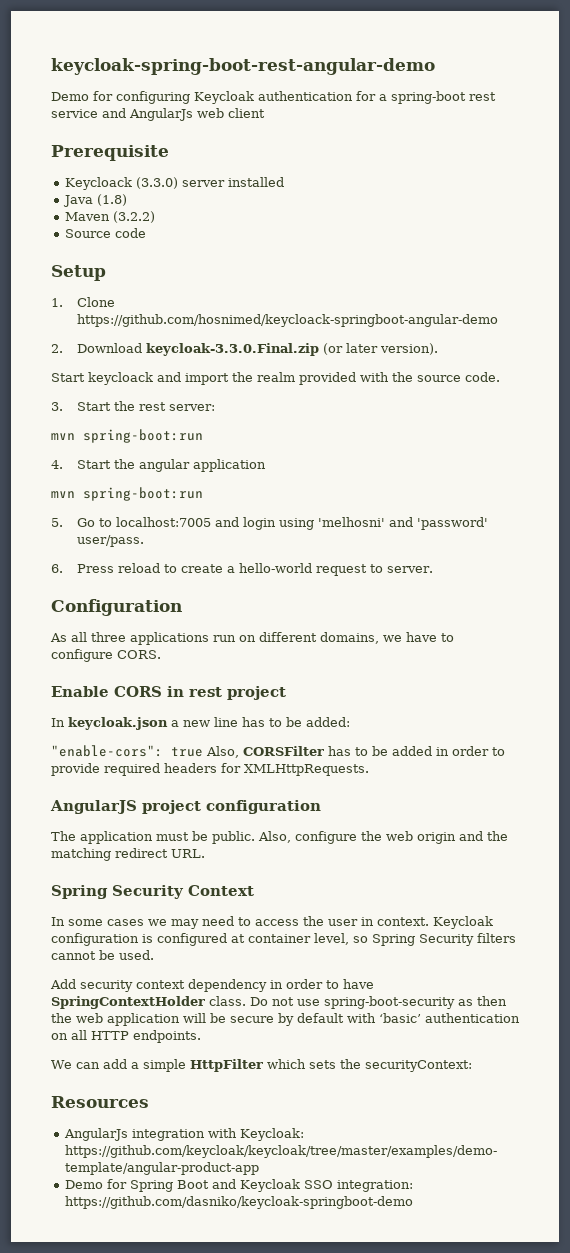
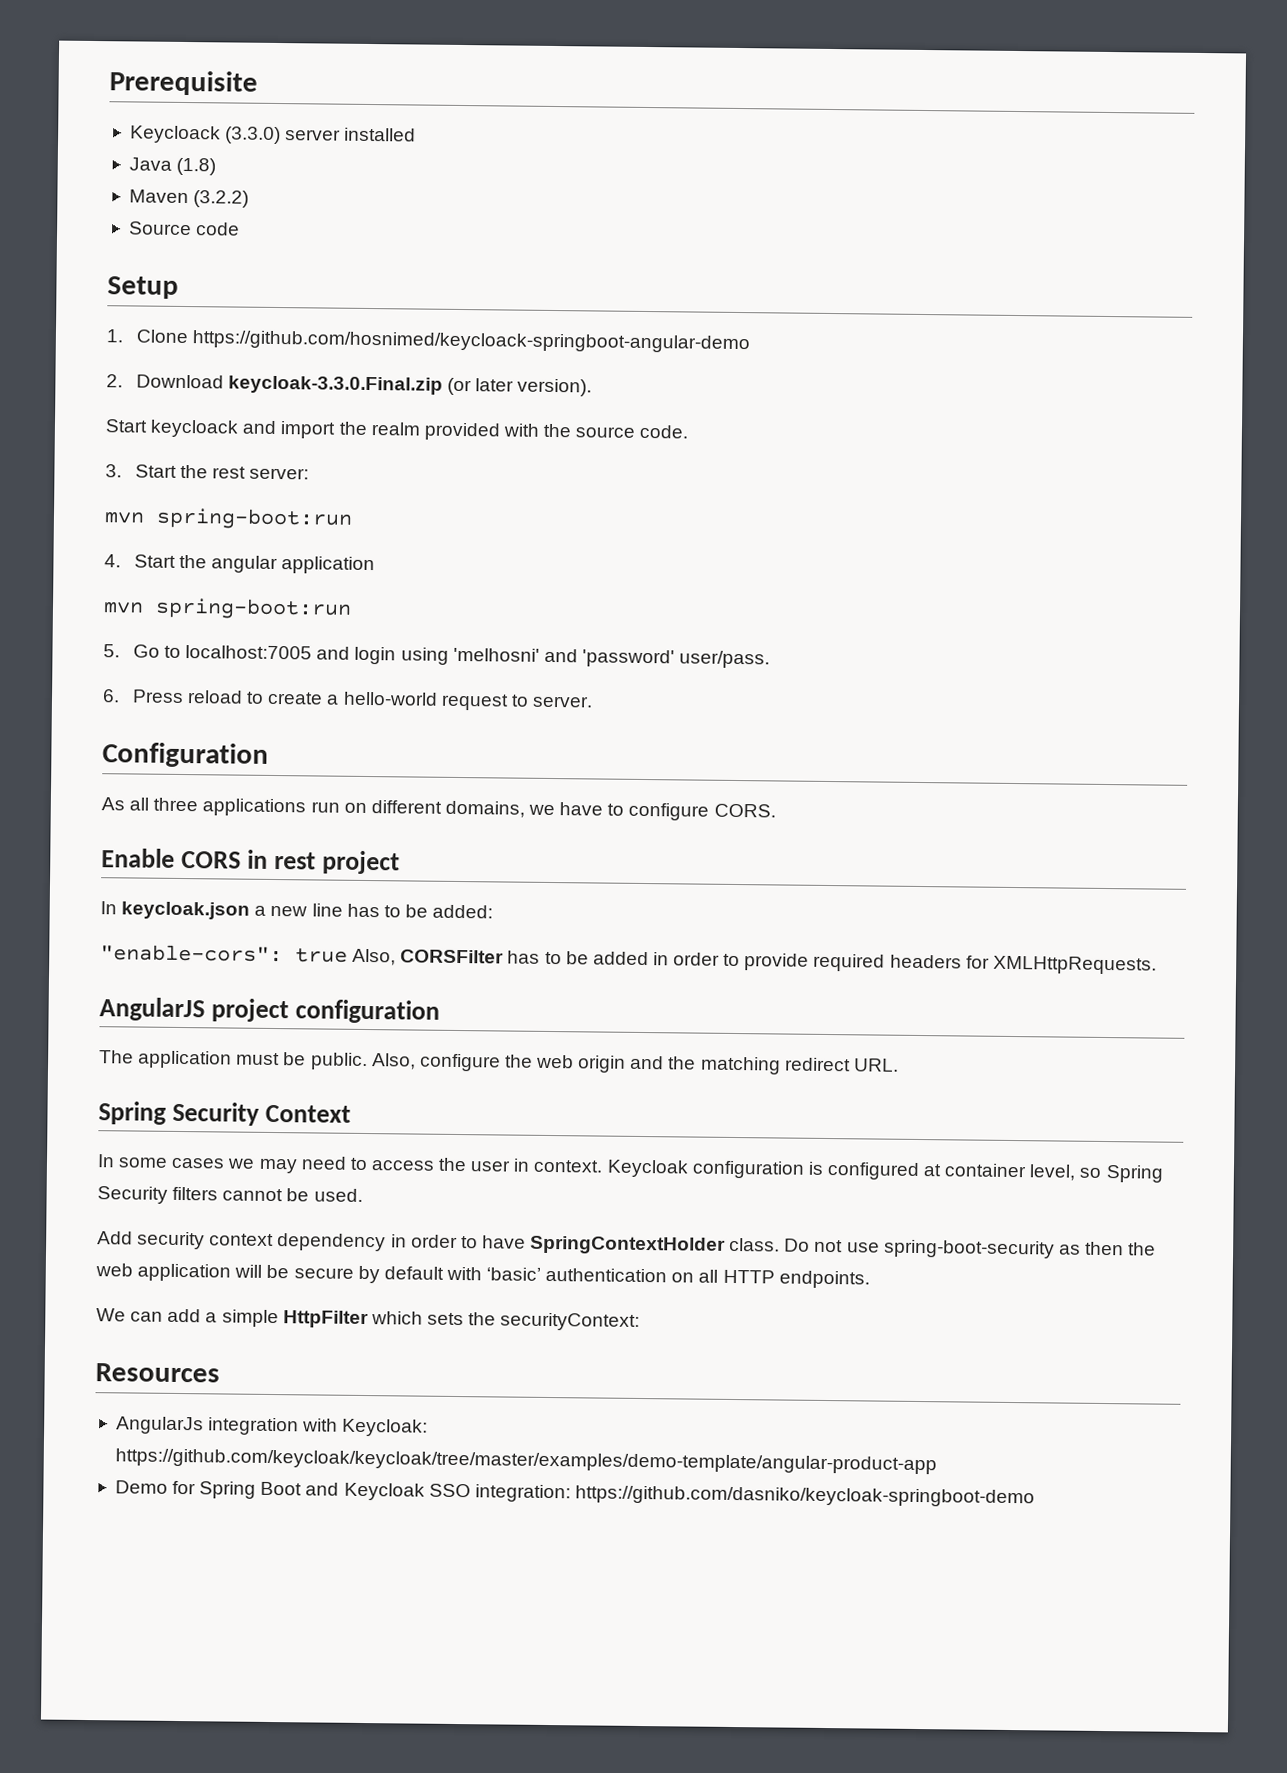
- keycloak-spring-boot-rest-angular-demo
- Demo for configuring Keycloak authentication for a spring-boot rest service and AngularJs web client

